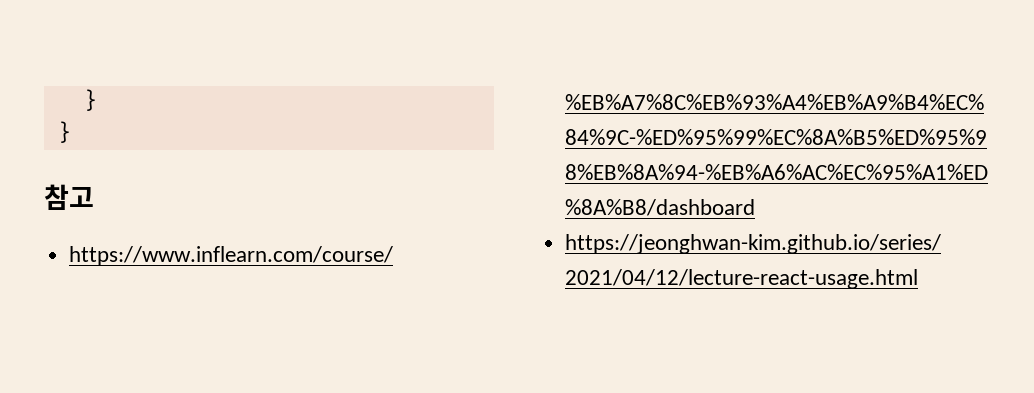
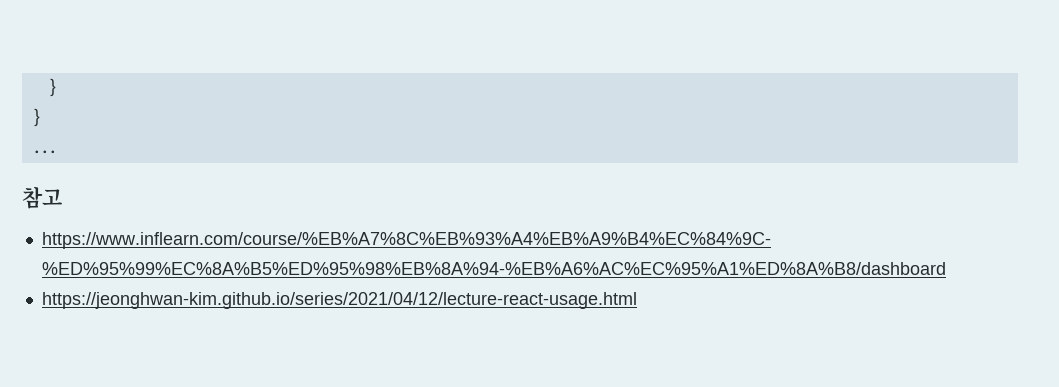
+ ...

